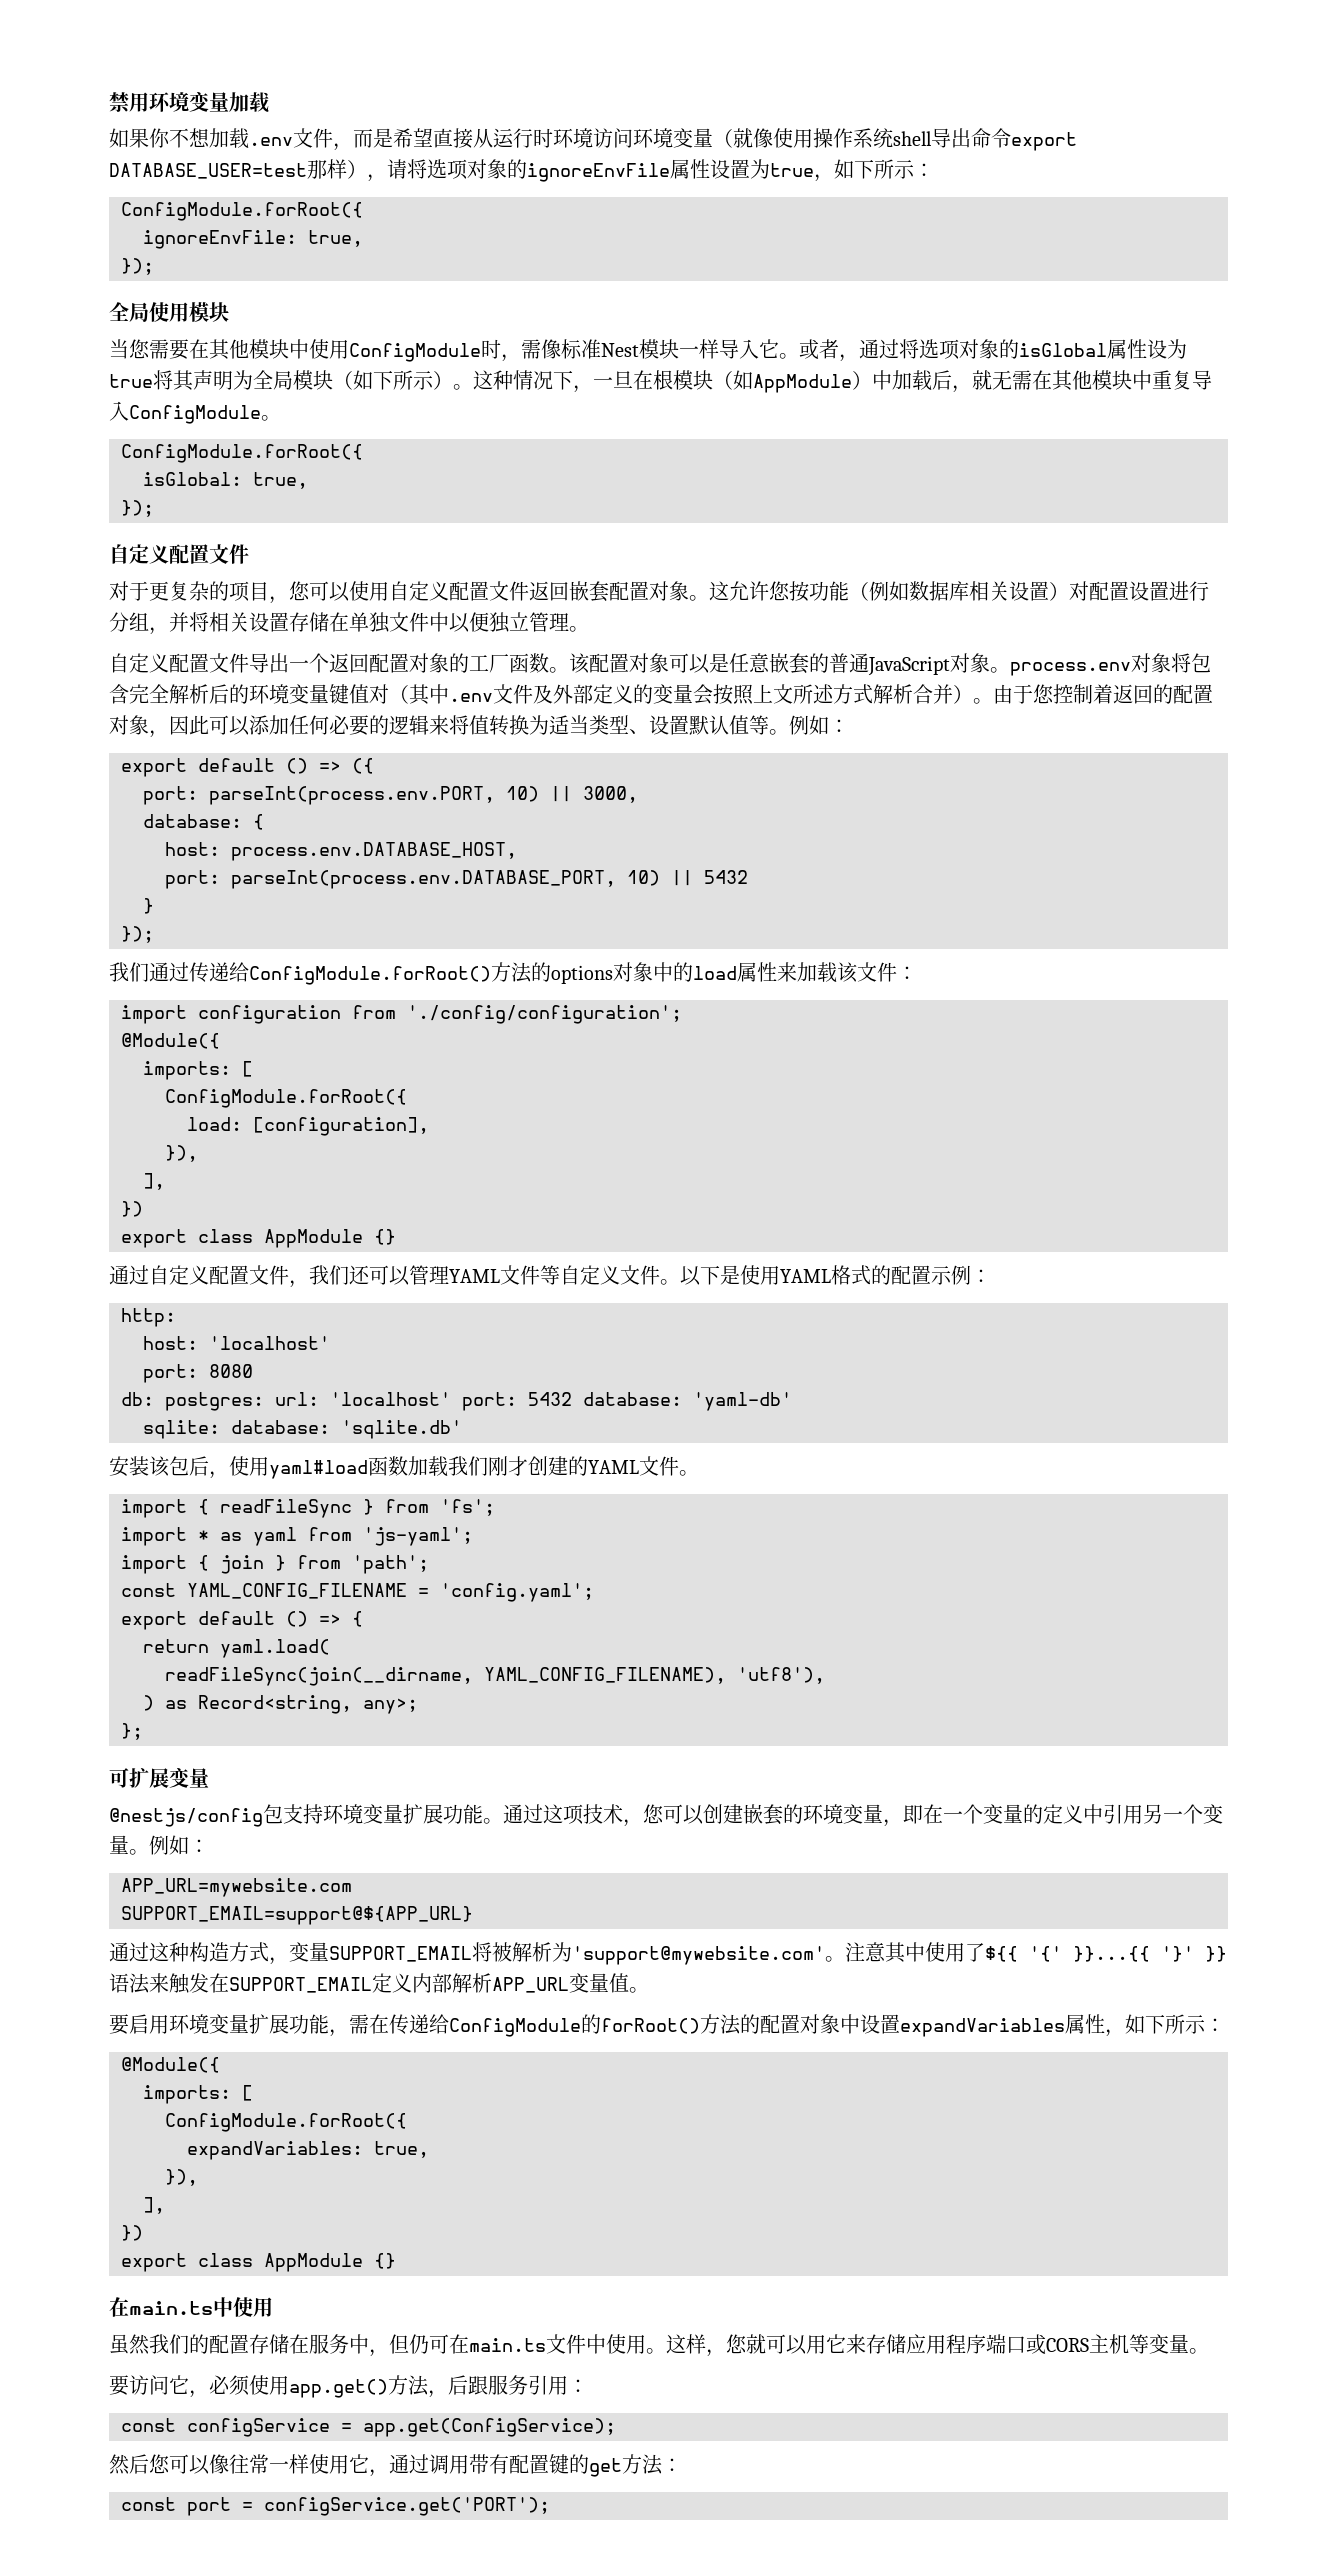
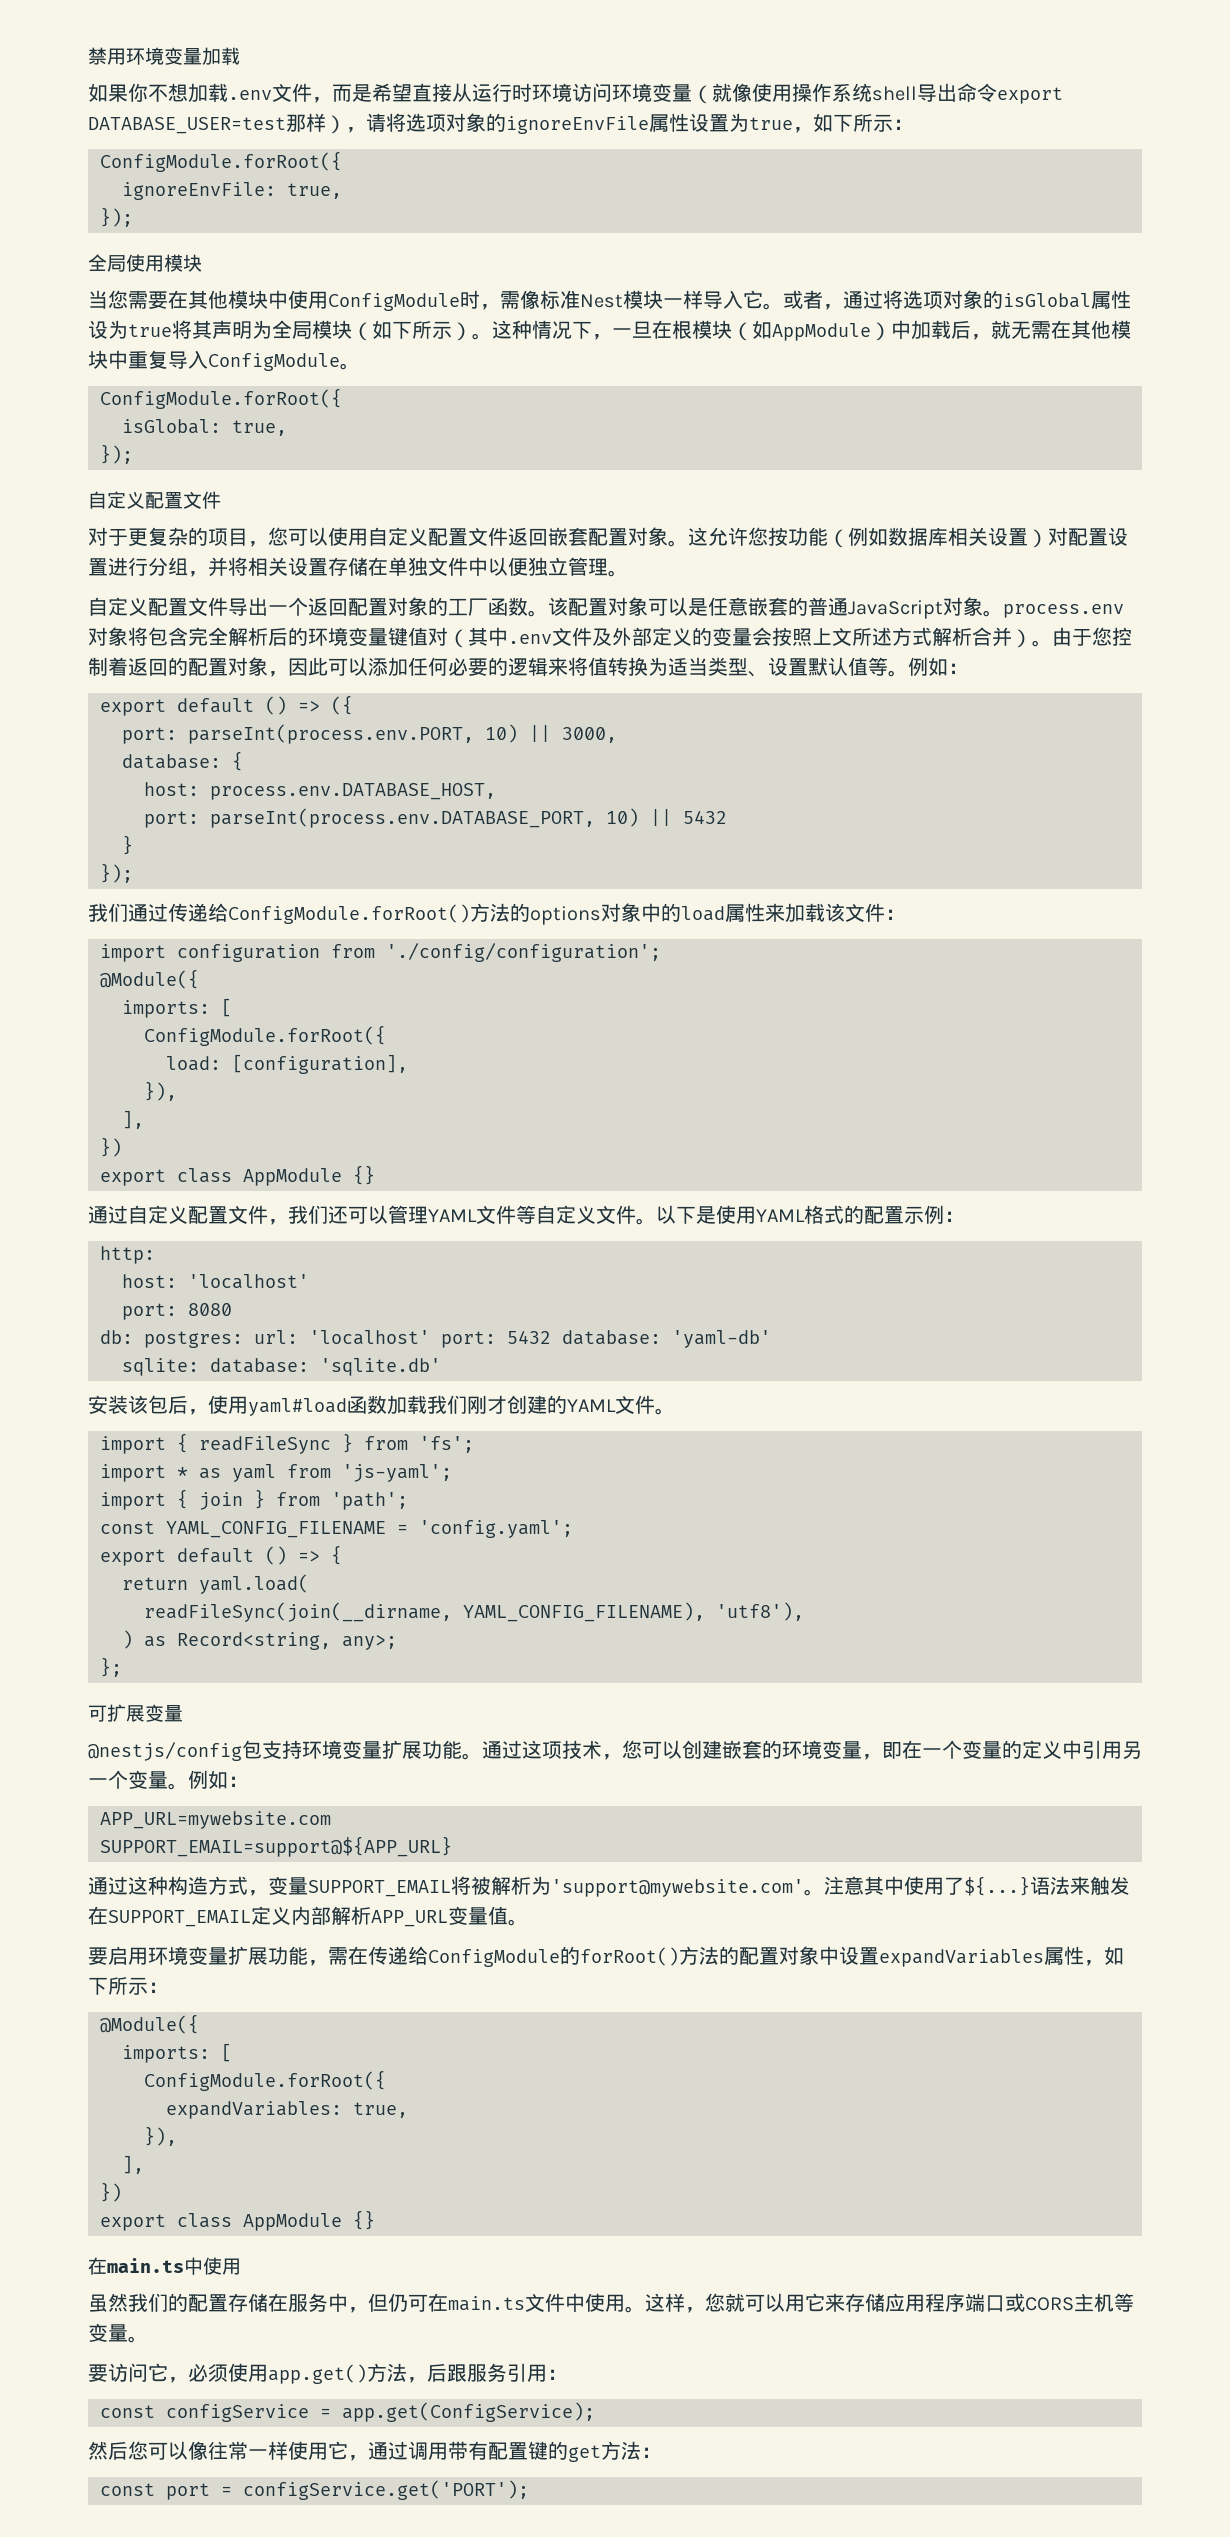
- 注意其中使用了${{ '{' }}...{{ '}' }}语法来触发在SUPPORT_EMAIL定义内部解析APP_URL变量值。
+ 注意其中使用了${...}语法来触发在SUPPORT_EMAIL定义内部解析APP_URL变量值。

